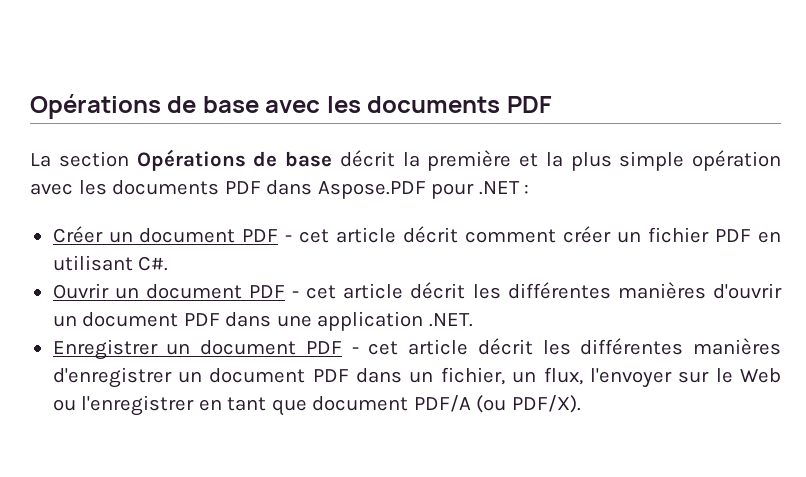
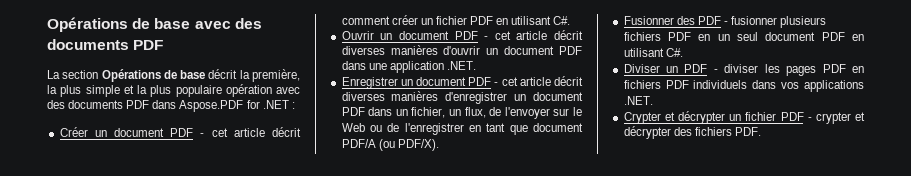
- Opérations de base avec les documents PDF
+ Opérations de base avec des documents PDF
- La section Opérations de base décrit la première et la plus simple opération avec les documents PDF dans Aspose.PDF pour .NET :
+ La section Opérations de base décrit la première, la plus simple et la plus populaire opération avec des documents PDF dans Aspose.PDF for .NET :
- Ouvrir un document PDF - cet article décrit les différentes manières d'ouvrir un document PDF dans une application .NET.
+ Ouvrir un document PDF - cet article décrit diverses manières d'ouvrir un document PDF dans une application .NET.
- Enregistrer un document PDF - cet article décrit les différentes manières d'enregistrer un document PDF dans un fichier, un flux, l'envoyer sur le Web ou l'enregistrer en tant que document PDF/A (ou PDF/X).
+ Enregistrer un document PDF - cet article décrit diverses manières d'enregistrer un document PDF dans un fichier, un flux, de l'envoyer sur le Web ou de l'enregistrer en tant que document PDF/A (ou PDF/X).
+ Fusionner des PDF - fusionner plusieurs fichiers PDF en un seul document PDF en utilisant C#.
+ Diviser un PDF - diviser les pages PDF en fichiers PDF individuels dans vos applications .NET.
+ Crypter et décrypter un fichier PDF - crypter et décrypter des fichiers PDF.

